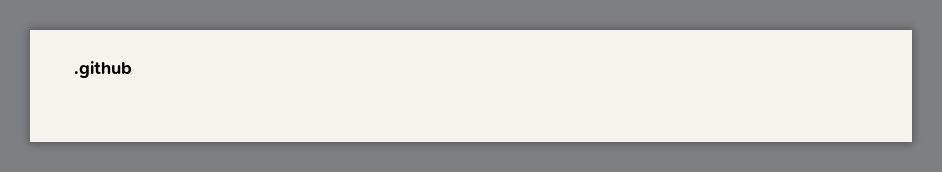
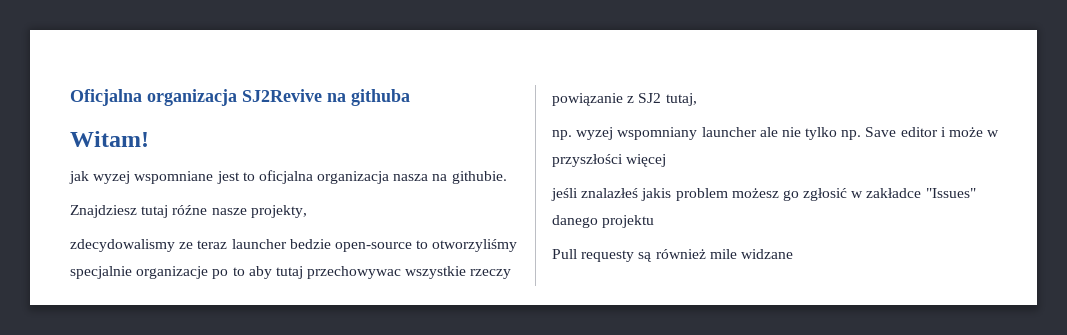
- .github
+ Oficjalna organizacja SJ2Revive na githuba
+ Witam!
+ jak wyzej wspomniane jest to oficjalna organizacja nasza na githubie.
+ Znajdziesz tutaj róźne nasze projekty,
+ zdecydowalismy ze teraz launcher bedzie open-source to otworzyliśmy specjalnie organizacje po to aby tutaj przechowywac wszystkie rzeczy powiązanie z SJ2 tutaj,
+ np. wyzej wspomniany launcher ale nie tylko np. Save editor i może w przyszłości więcej
+ jeśli znalazłeś jakis problem możesz go zgłosić w zakładce "Issues" danego projektu
+ Pull requesty są również mile widzane

